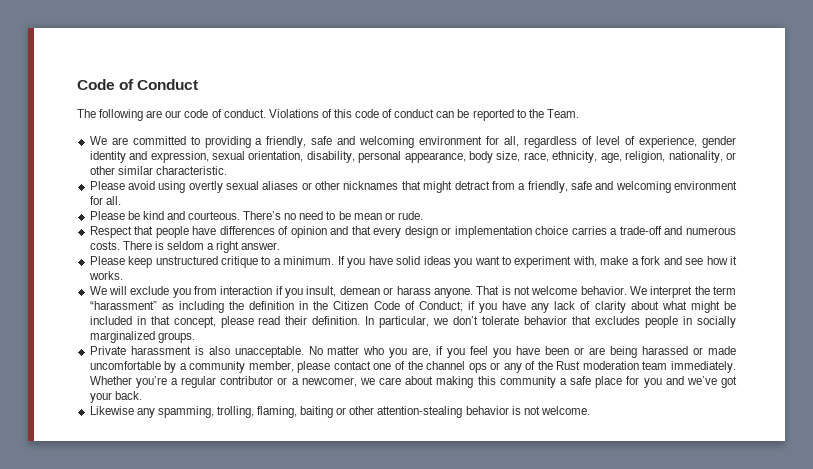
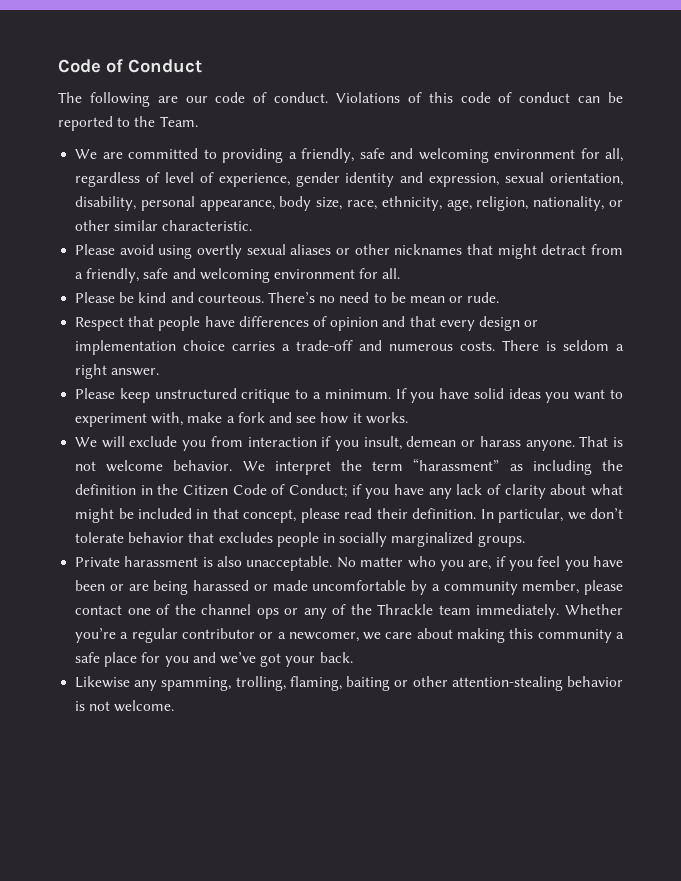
- No matter who you are, if you feel you have been or are being harassed or made uncomfortable by a community member, please contact one of the channel ops or any of the Rust moderation team immediately.
+ No matter who you are, if you feel you have been or are being harassed or made uncomfortable by a community member, please contact one of the channel ops or any of the Thrackle team immediately.

